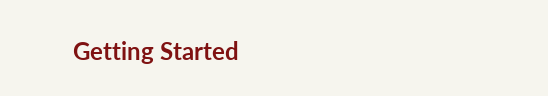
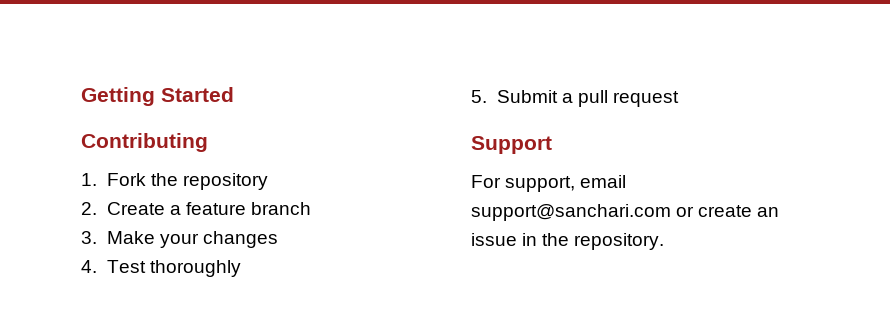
+ Contributing
+ 1. Fork the repository
+ 2. Create a feature branch
+ 3. Make your changes
+ 4. Test thoroughly
+ 5. Submit a pull request
+ Support
+ For support, email support@sanchari.com or create an issue in the repository.

